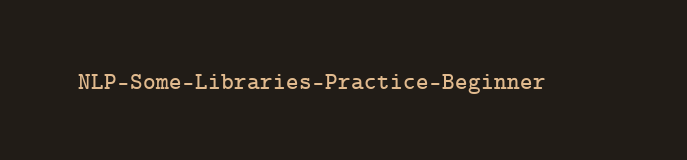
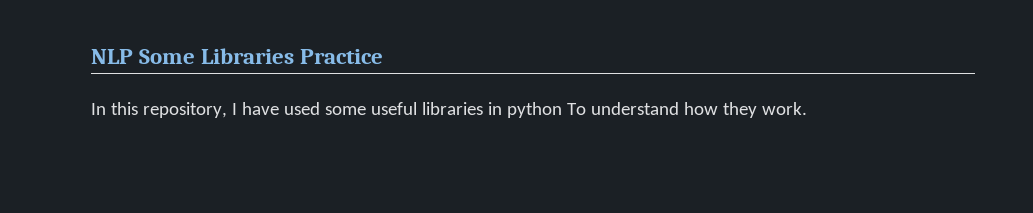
- NLP-Some-Libraries-Practice-Beginner
+ NLP Some Libraries Practice
+ In this repository, I have used some useful libraries in python To understand how they work.

